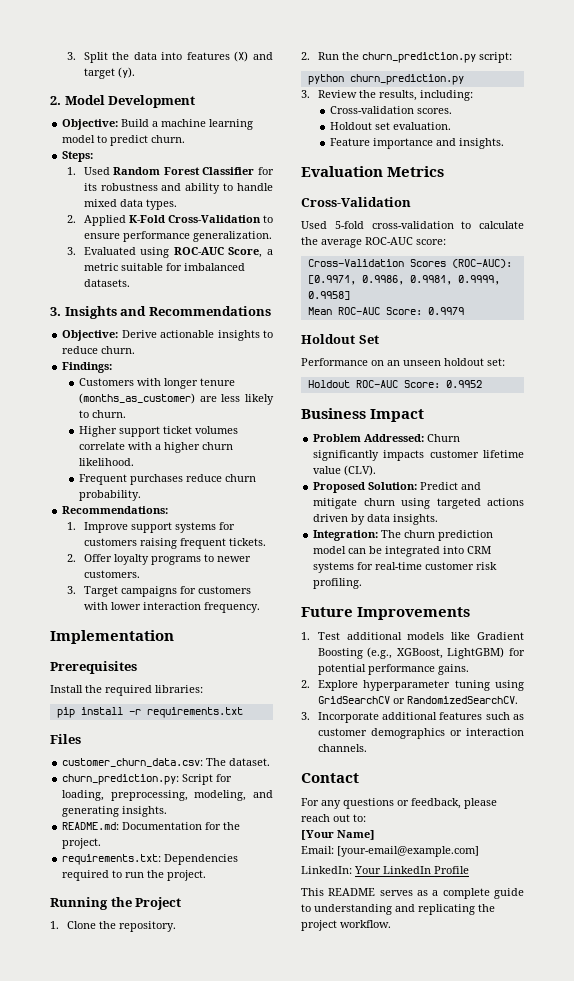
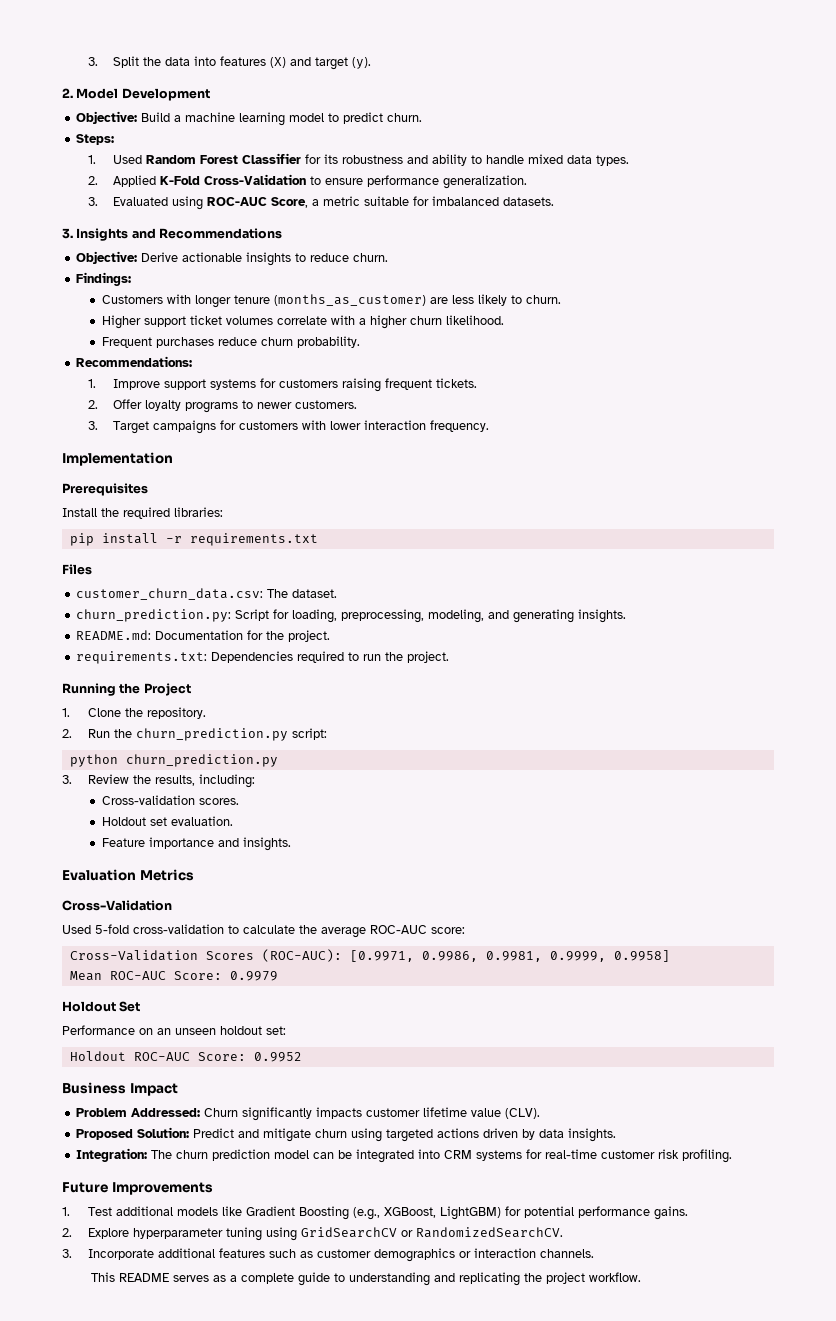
- Contact
- For any questions or feedback, please reach out to:
- [Your Name]
- Email: [your-email@example.com]
- LinkedIn: Your LinkedIn Profile

